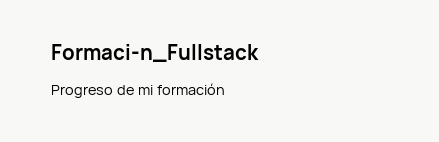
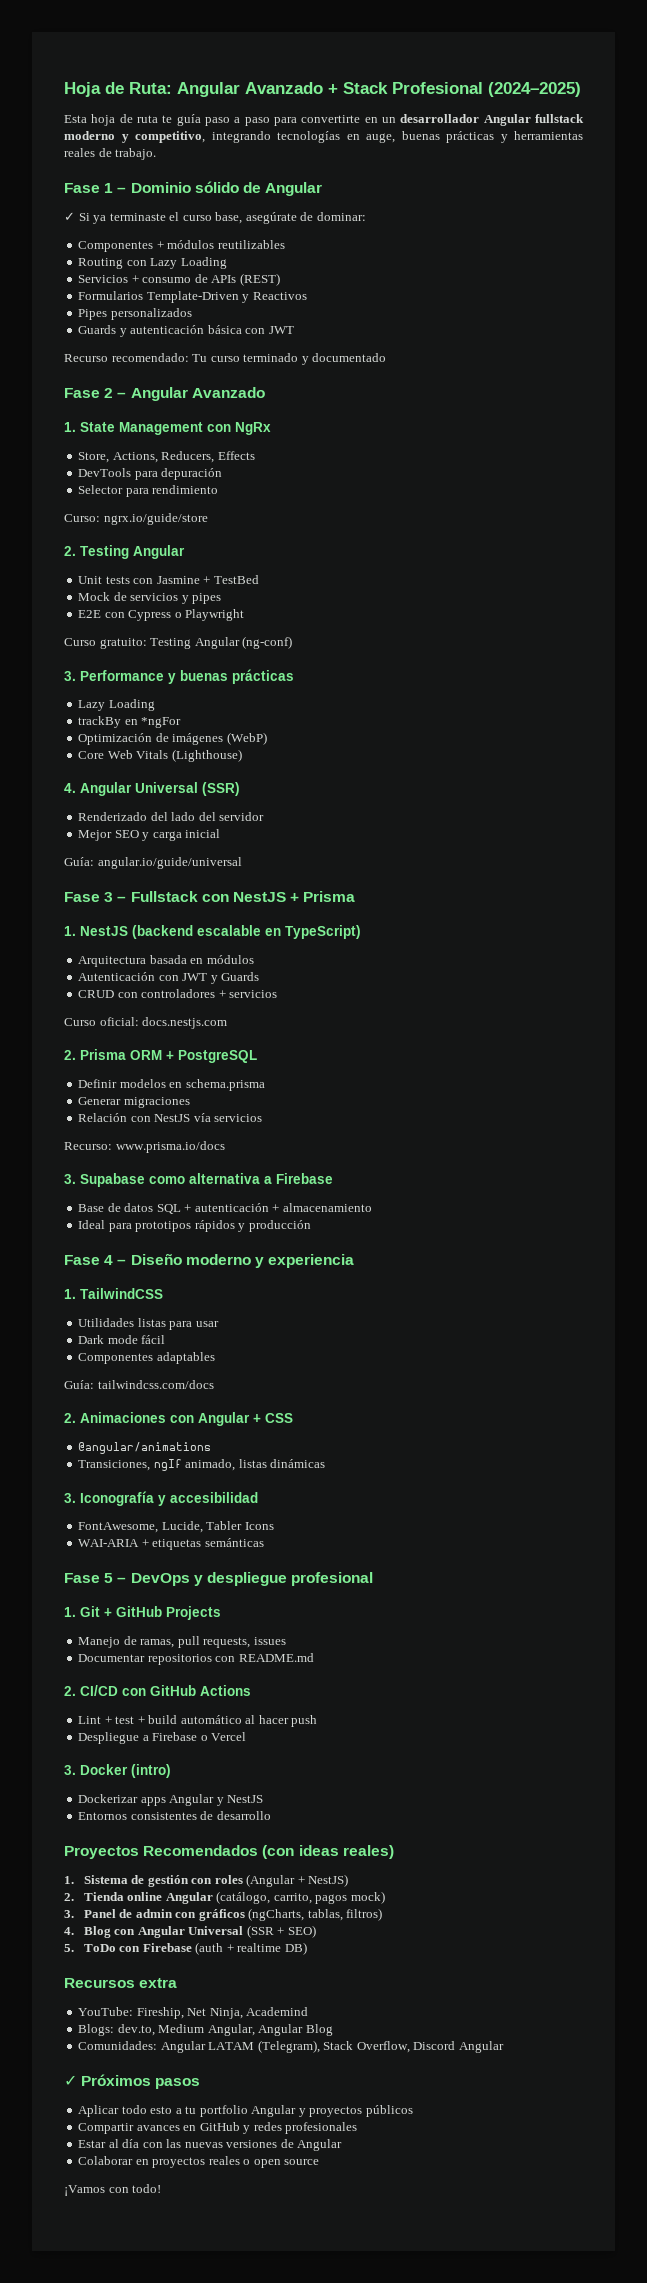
- Formaci-n_Fullstack
- Progreso de mi formación
+ Hoja de Ruta: Angular Avanzado + Stack Profesional (2024–2025)
+ Esta hoja de ruta te guía paso a paso para convertirte en un desarrollador Angular fullstack moderno y competitivo, integrando tecnologías en auge, buenas prácticas y herramientas reales de trabajo.
+ Fase 1 – Dominio sólido de Angular
+ ✓ Si ya terminaste el curso base, asegúrate de dominar:
+ Componentes + módulos reutilizables
+ Routing con Lazy Loading
+ Servicios + consumo de APIs (REST)
+ Formularios Template-Driven y Reactivos
+ Pipes personalizados
+ Guards y autenticación básica con JWT
+ Recurso recomendado: Tu curso terminado y documentado
+ Fase 2 – Angular Avanzado
+ 1. State Management con NgRx
+ Store, Actions, Reducers, Effects
+ DevTools para depuración
+ Selector para rendimiento
+ Curso: ngrx.io/guide/store
+ 2. Testing Angular
+ Unit tests con Jasmine + TestBed
+ Mock de servicios y pipes
+ E2E con Cypress o Playwright
+ Curso gratuito: Testing Angular (ng-conf)
+ 3. Performance y buenas prácticas
+ Lazy Loading
+ trackBy en *ngFor
+ Optimización de imágenes (WebP)
+ Core Web Vitals (Lighthouse)
+ 4. Angular Universal (SSR)
+ Renderizado del lado del servidor
+ Mejor SEO y carga inicial
+ Guía: angular.io/guide/universal
+ Fase 3 – Fullstack con NestJS + Prisma
+ 1. NestJS (backend escalable en TypeScript)
+ Arquitectura basada en módulos
+ Autenticación con JWT y Guards
+ CRUD con controladores + servicios
+ Curso oficial: docs.nestjs.com
+ 2. Prisma ORM + PostgreSQL
+ Definir modelos en schema.prisma
+ Generar migraciones
+ Relación con NestJS vía servicios
+ Recurso: www.prisma.io/docs
+ 3. Supabase como alternativa a Firebase
+ Base de datos SQL + autenticación + almacenamiento
+ Ideal para prototipos rápidos y producción
+ Fase 4 – Diseño moderno y experiencia
+ 1. TailwindCSS
+ Utilidades listas para usar
+ Dark mode fácil
+ Componentes adaptables
+ Guía: tailwindcss.com/docs
+ 2. Animaciones con Angular + CSS
+ @angular/animations
+ Transiciones, ngIf animado, listas dinámicas
+ 3. Iconografía y accesibilidad
+ FontAwesome, Lucide, Tabler Icons
+ WAI-ARIA + etiquetas semánticas
+ Fase 5 – DevOps y despliegue profesional
+ 1. Git + GitHub Projects
+ Manejo de ramas, pull requests, issues
+ Documentar repositorios con README.md
+ 2. CI/CD con GitHub Actions
+ Lint + test + build automático al hacer push
+ Despliegue a Firebase o Vercel
+ 3. Docker (intro)
+ Dockerizar apps Angular y NestJS
+ Entornos consistentes de desarrollo
+ Proyectos Recomendados (con ideas reales)
+ 1. Sistema de gestión con roles (Angular + NestJS)
+ 2. Tienda online Angular (catálogo, carrito, pagos mock)
+ 3. Panel de admin con gráficos (ngCharts, tablas, filtros)
+ 4. Blog con Angular Universal (SSR + SEO)
+ 5. ToDo con Firebase (auth + realtime DB)
+ Recursos extra
+ YouTube: Fireship, Net Ninja, Academind
+ Blogs: dev.to, Medium Angular, Angular Blog
+ Comunidades: Angular LATAM (Telegram), Stack Overflow, Discord Angular
+ ✓ Próximos pasos
+ Aplicar todo esto a tu portfolio Angular y proyectos públicos
+ Compartir avances en GitHub y redes profesionales
+ Estar al día con las nuevas versiones de Angular
+ Colaborar en proyectos reales o open source
+ ¡Vamos con todo!

